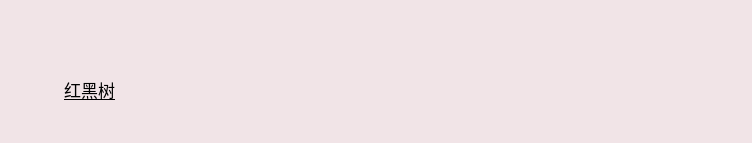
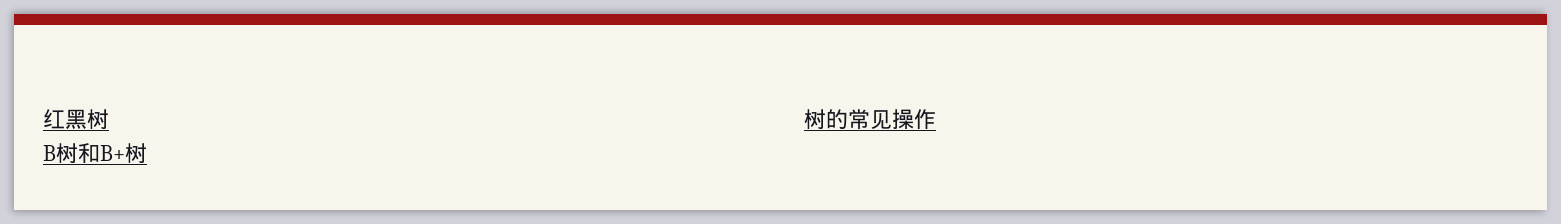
+ B树和B+树
+ 树的常见操作

